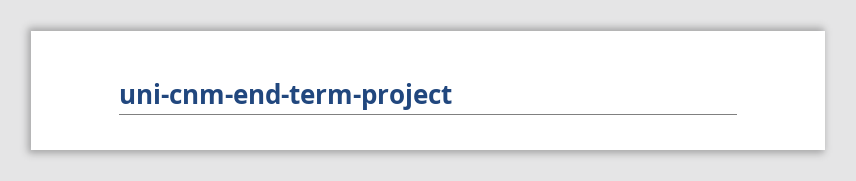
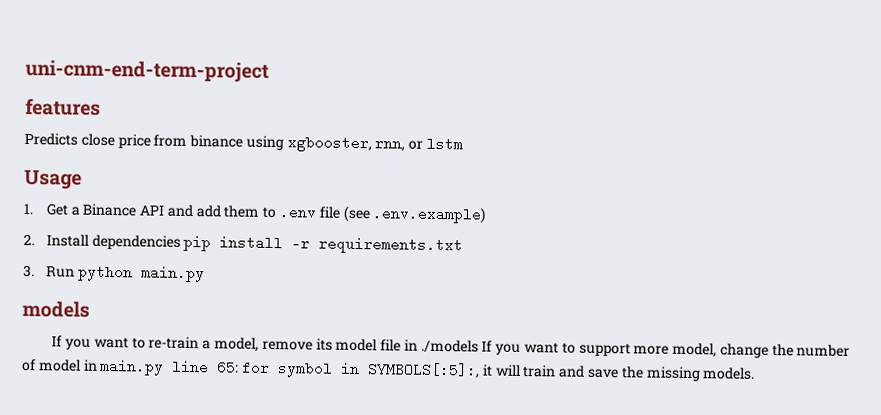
+ features
+ Predicts close price from binance using xgbooster, rnn, or lstm
+ Usage
+ 1. Get a Binance API and add them to .env file (see .env.example)
+ 2. Install dependencies pip install -r requirements.txt
+ 3. Run python main.py
+ models
+ If you want to re-train a model, remove its model file in ./models If you want to support more model, change the number of model in main.py line 65: for symbol in SYMBOLS[:5]:, it will train and save the missing models.

